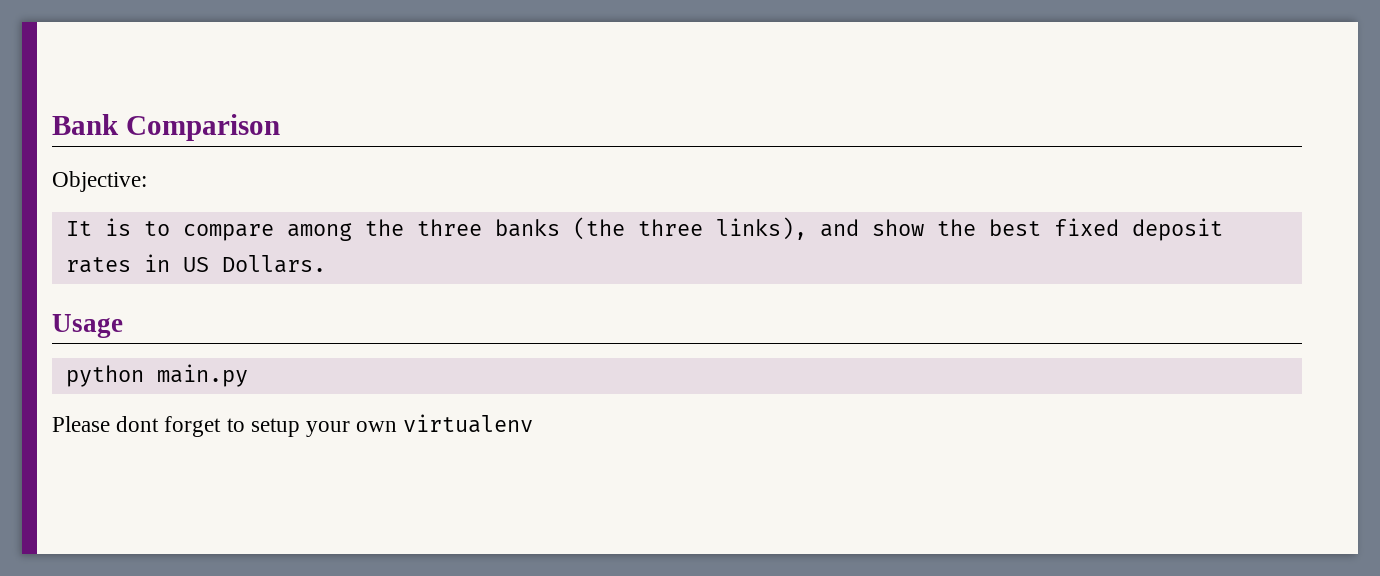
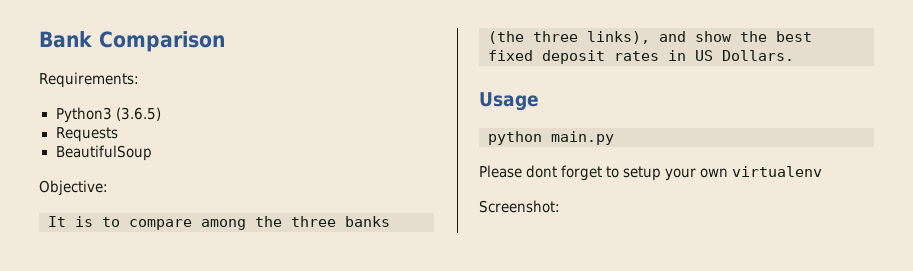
+ Requirements:
+ Python3 (3.6.5)
+ Requests
+ BeautifulSoup
+ Screenshot:

